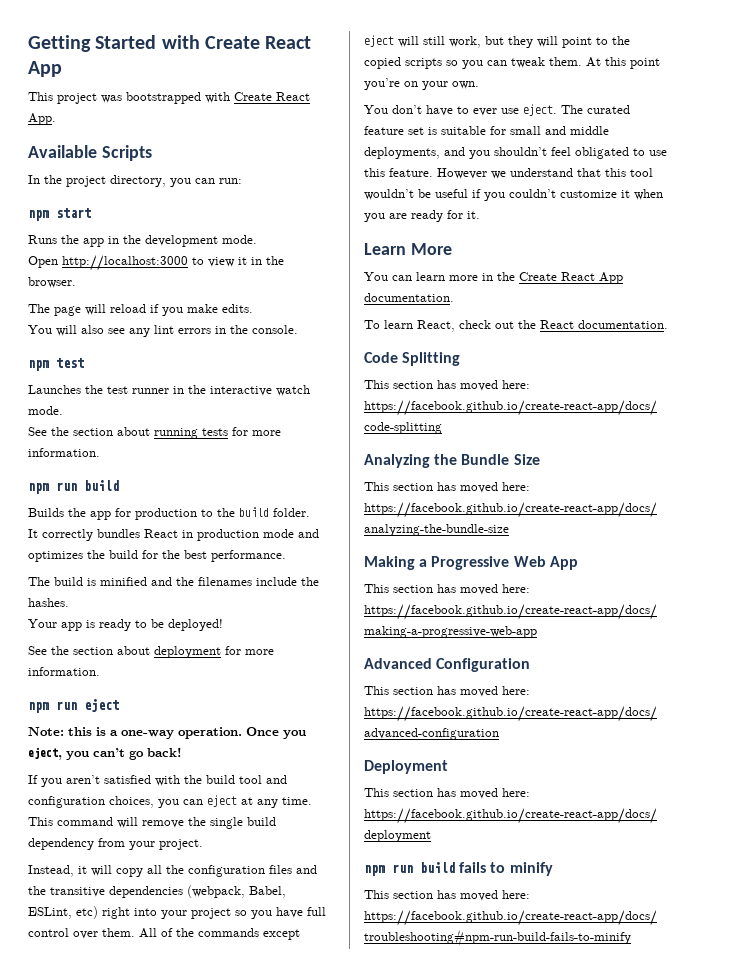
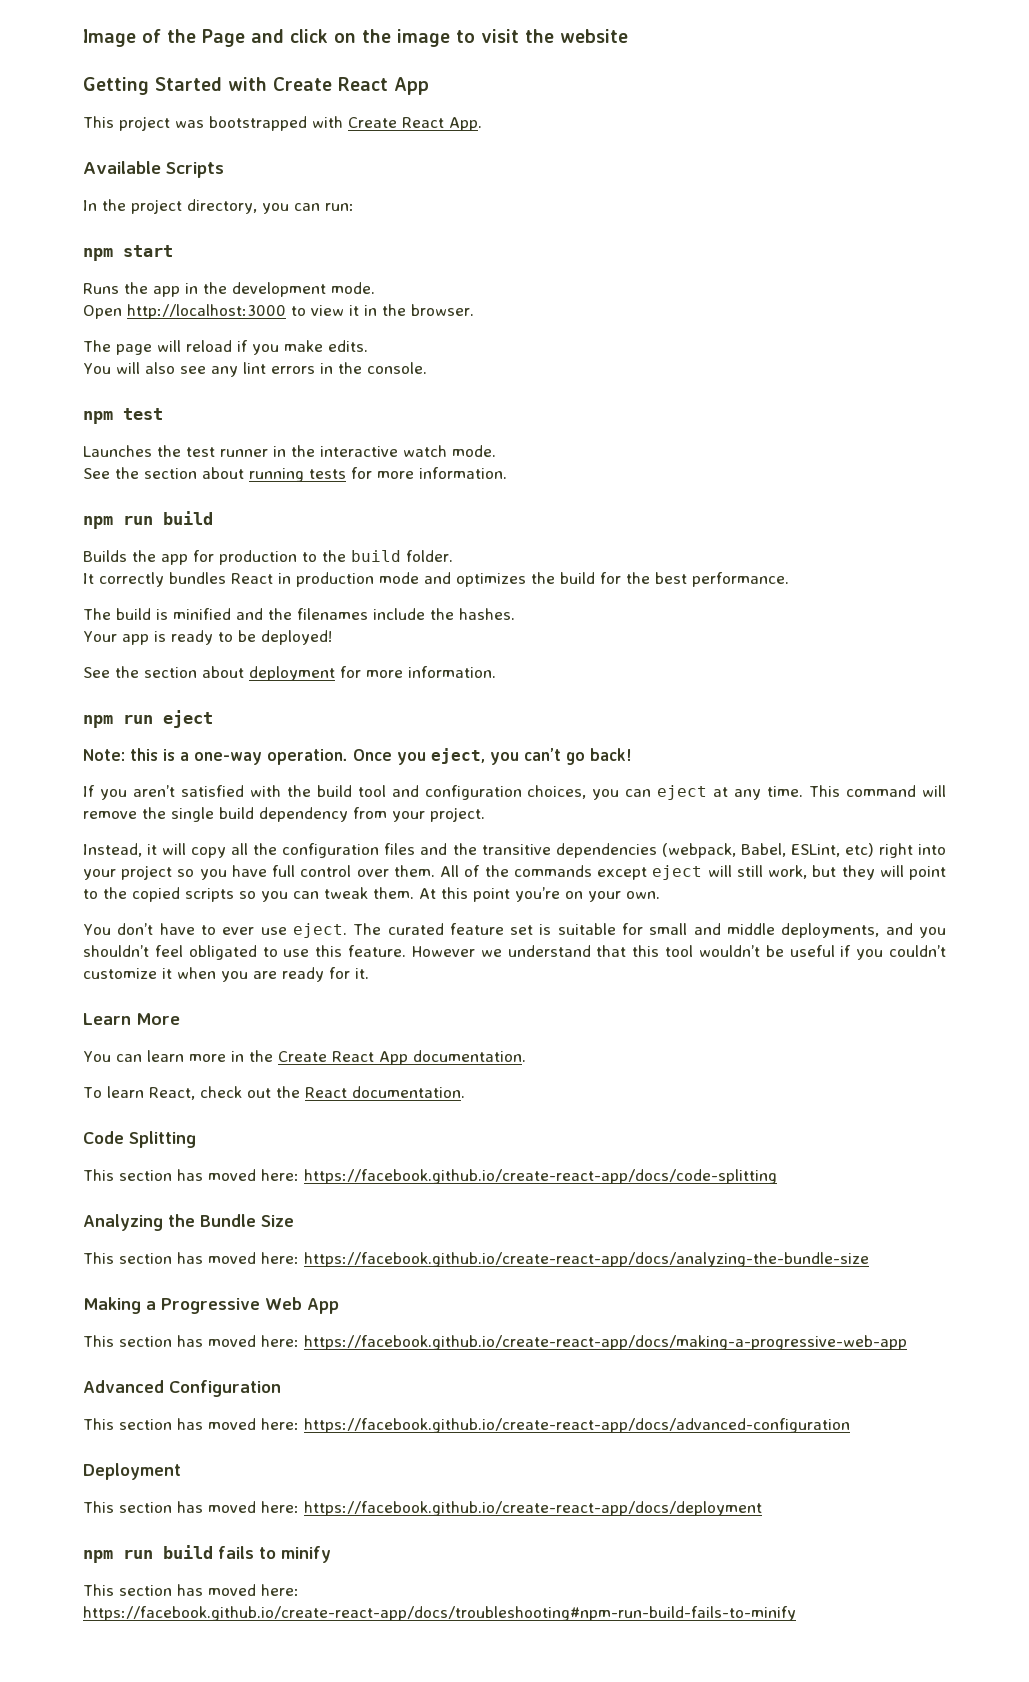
+ Image of the Page and click on the image to visit the website

